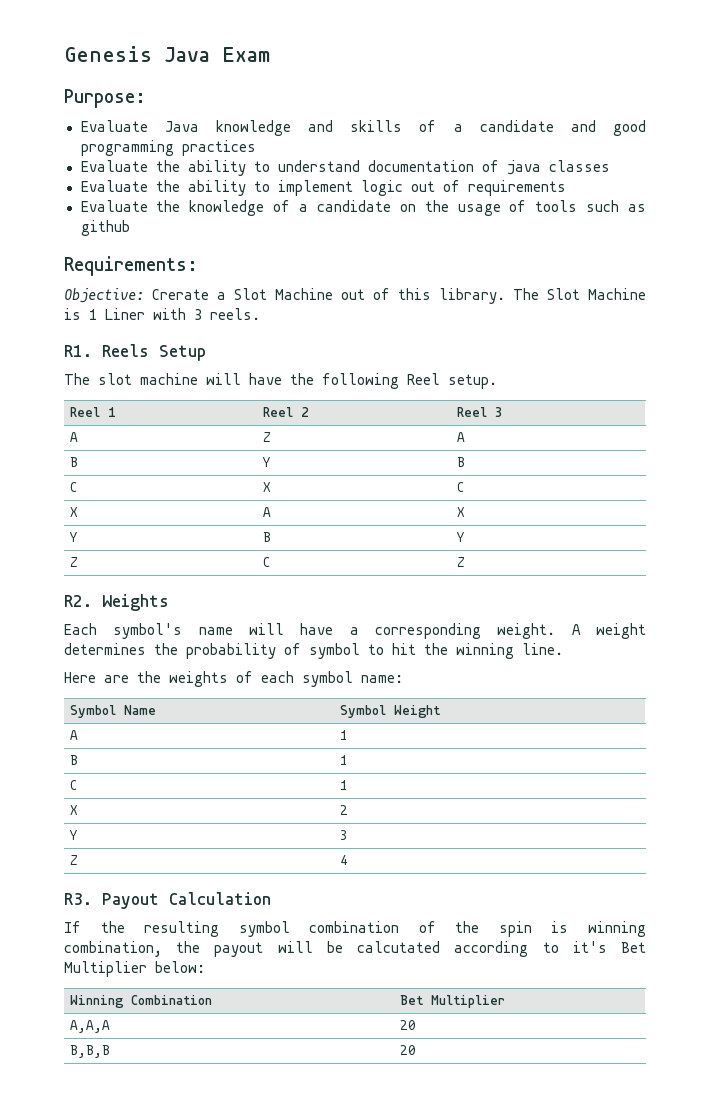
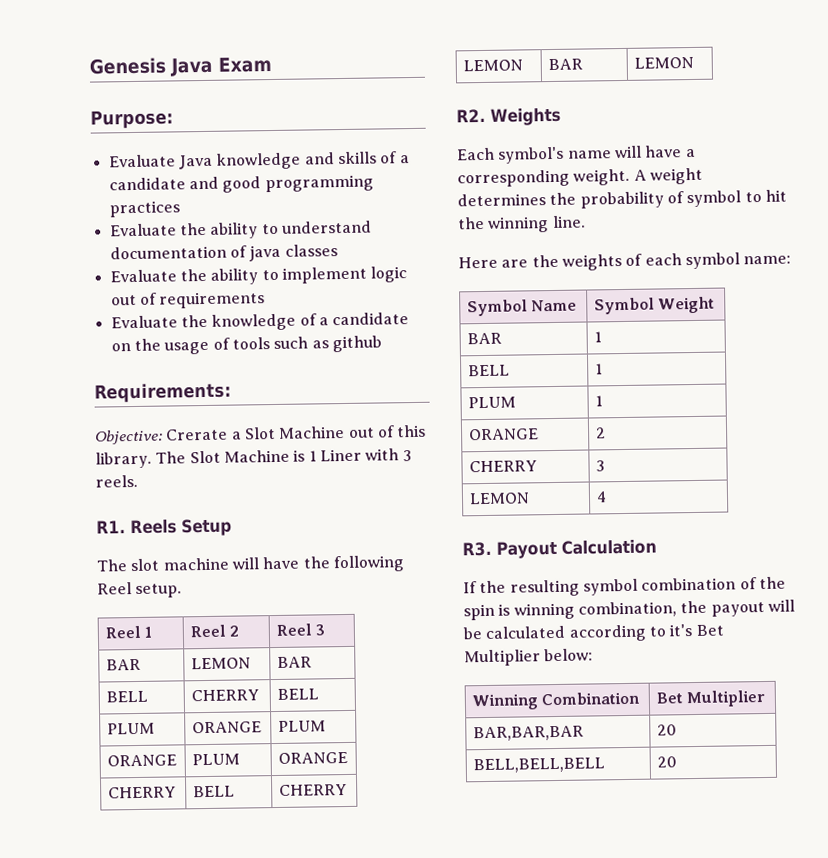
- A | Z | A
- B | Y | B
- C | X | C
- X | A | X
- Y | B | Y
- Z | C | Z
+ BAR | LEMON | BAR
+ BELL | CHERRY | BELL
+ PLUM | ORANGE | PLUM
+ ORANGE | PLUM | ORANGE
+ CHERRY | BELL | CHERRY
+ LEMON | BAR | LEMON
- A | 1
- B | 1
- C | 1
- X | 2
+ BAR | 1
+ BELL | 1
+ PLUM | 1
+ ORANGE | 2
- Y | 3
- Z | 4
+ CHERRY | 3
+ LEMON | 4
- If the resulting symbol combination of the spin is winning combination, the payout will be calcutated according to it's Bet Multiplier below:
+ If the resulting symbol combination of the spin is winning combination, the payout will be calculated according to it's Bet Multiplier below:
- A,A,A | 20
+ BAR,BAR,BAR | 20
- B,B,B | 20
+ BELL,BELL,BELL | 20

